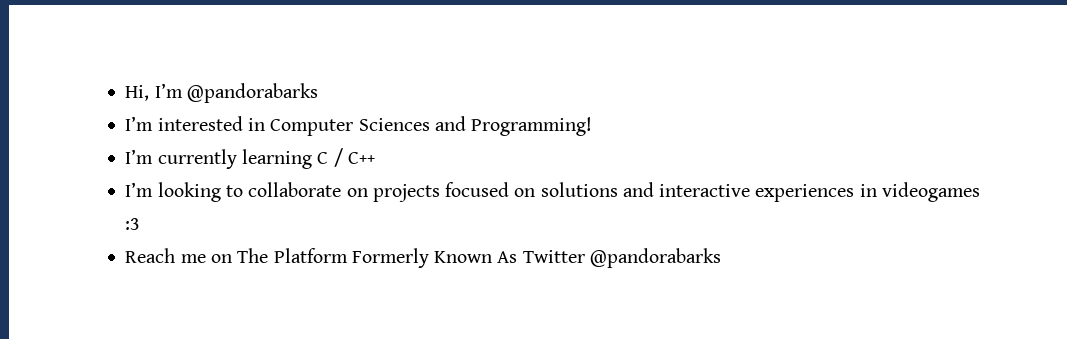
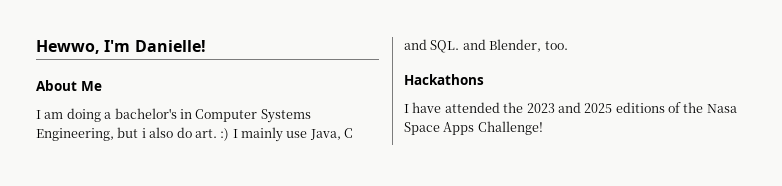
- Hi, I’m @pandorabarks
- I’m interested in Computer Sciences and Programming!
- I’m currently learning C / C++
- I’m looking to collaborate on projects focused on solutions and interactive experiences in videogames :3
- Reach me on The Platform Formerly Known As Twitter @pandorabarks
+ Hewwo, I'm Danielle!
+ About Me
+ I am doing a bachelor's in Computer Systems Engineering, but i also do art. :) I mainly use Java, C and SQL. and Blender, too.
+ Hackathons
+ I have attended the 2023 and 2025 editions of the Nasa Space Apps Challenge!

